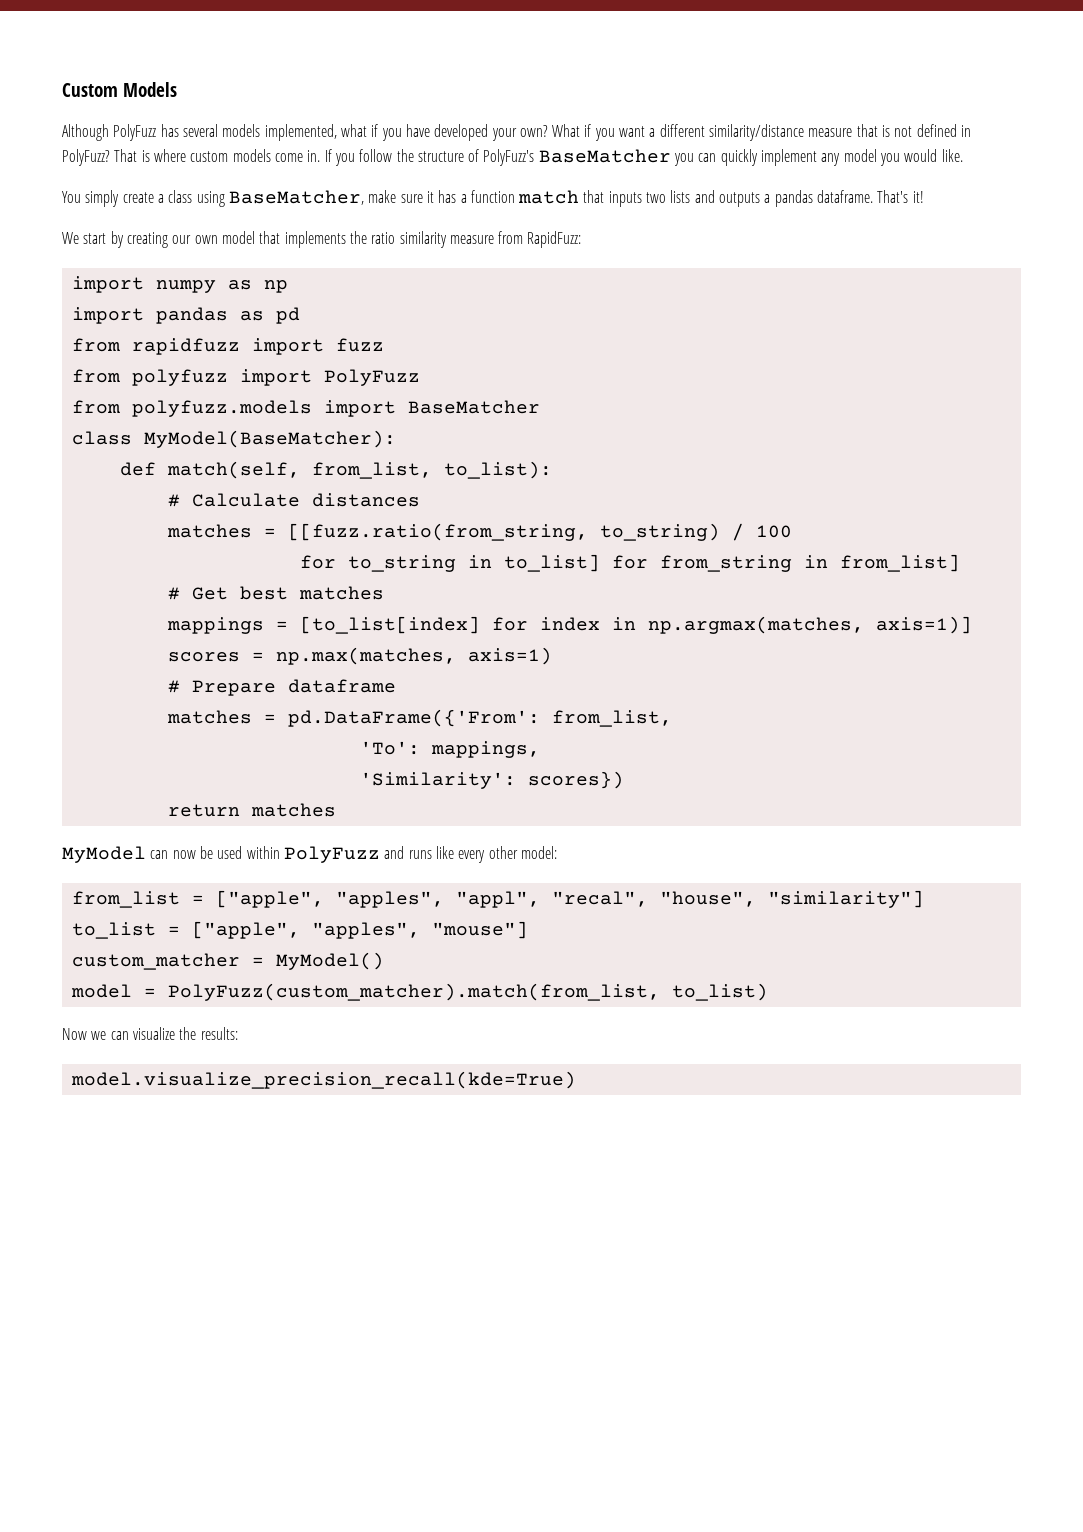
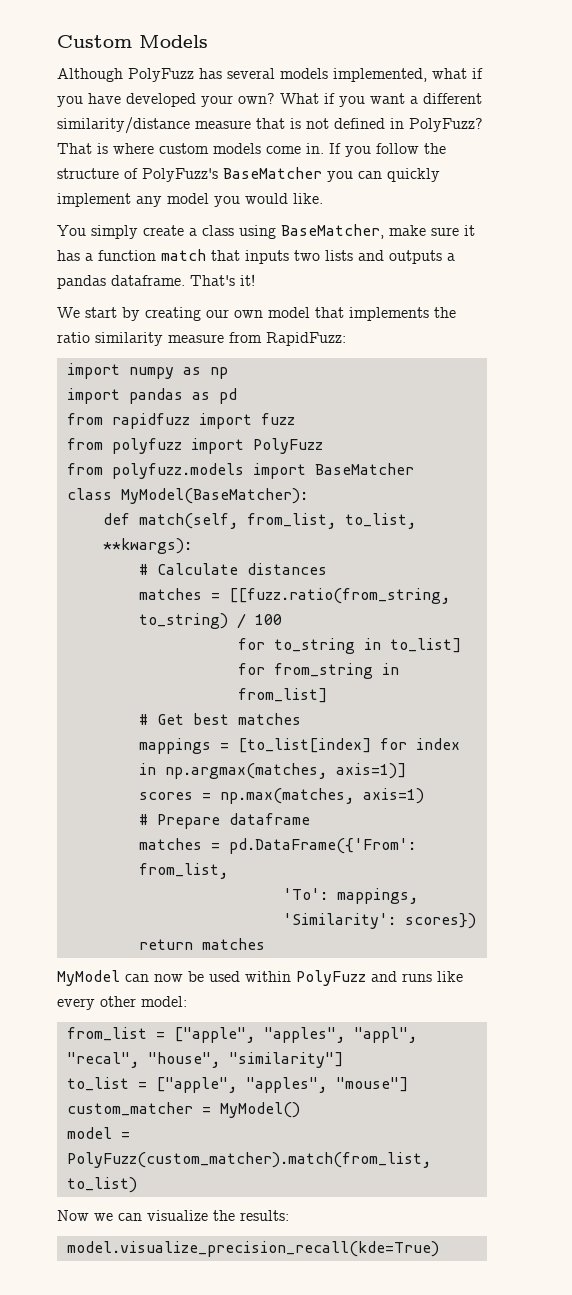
- def match(self, from_list, to_list):
+ def match(self, from_list, to_list, **kwargs):

